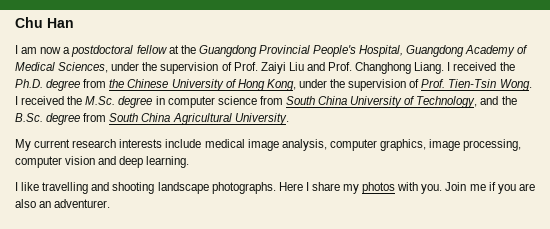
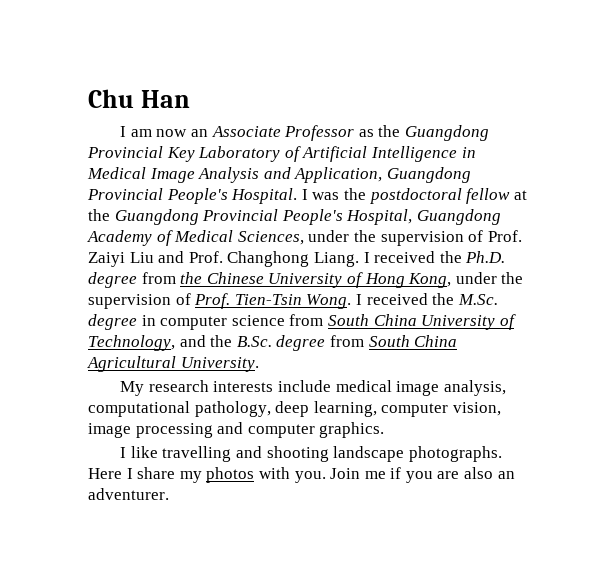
- I am now a postdoctoral fellow at the Guangdong Provincial People's Hospital, Guangdong Academy of Medical Sciences, under the supervision of Prof. Zaiyi Liu and Prof. Changhong Liang.
+ I am now an Associate Professor as the Guangdong Provincial Key Laboratory of Artificial Intelligence in Medical Image Analysis and Application, Guangdong Provincial People's Hospital. I was the postdoctoral fellow at the Guangdong Provincial People's Hospital, Guangdong Academy of Medical Sciences, under the supervision of Prof. Zaiyi Liu and Prof. Changhong Liang.
- My current research interests include medical image analysis, computer graphics, image processing, computer vision and deep learning.
+ My research interests include medical image analysis, computational pathology, deep learning, computer vision, image processing and computer graphics.

